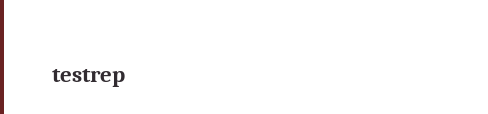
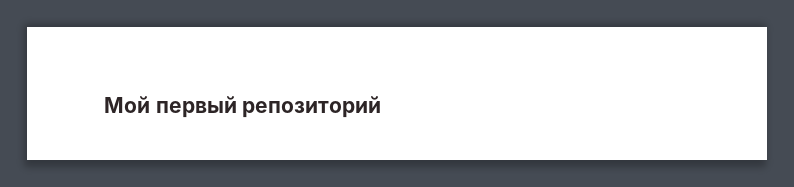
- testrep
+ Мой первый репозиторий

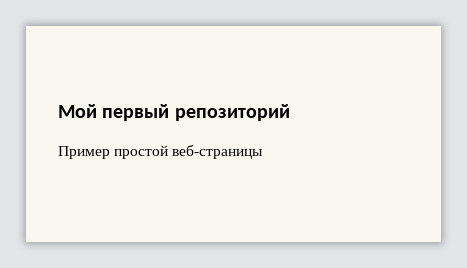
+ Пример простой веб-страницы

